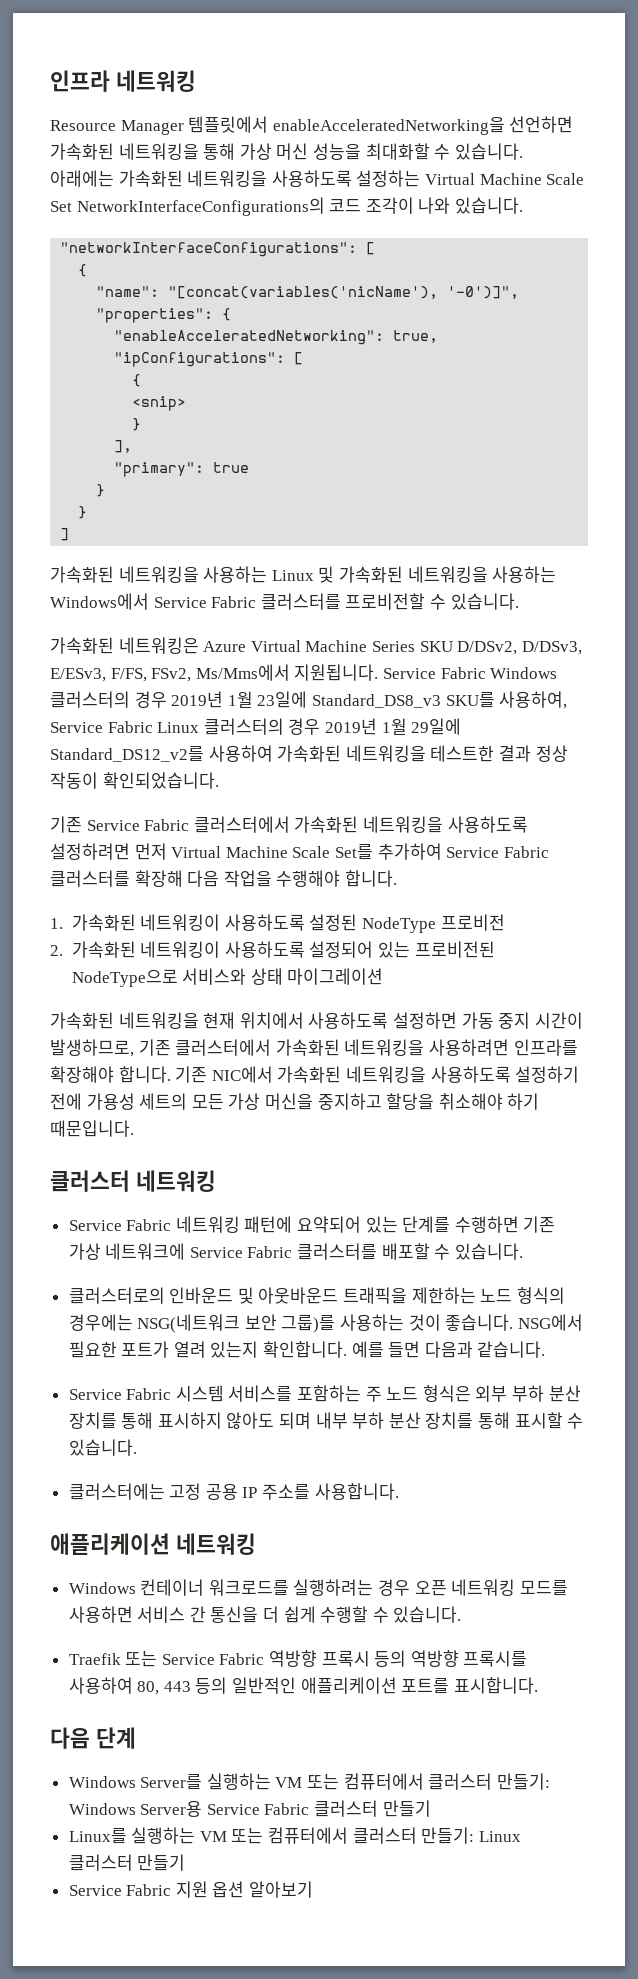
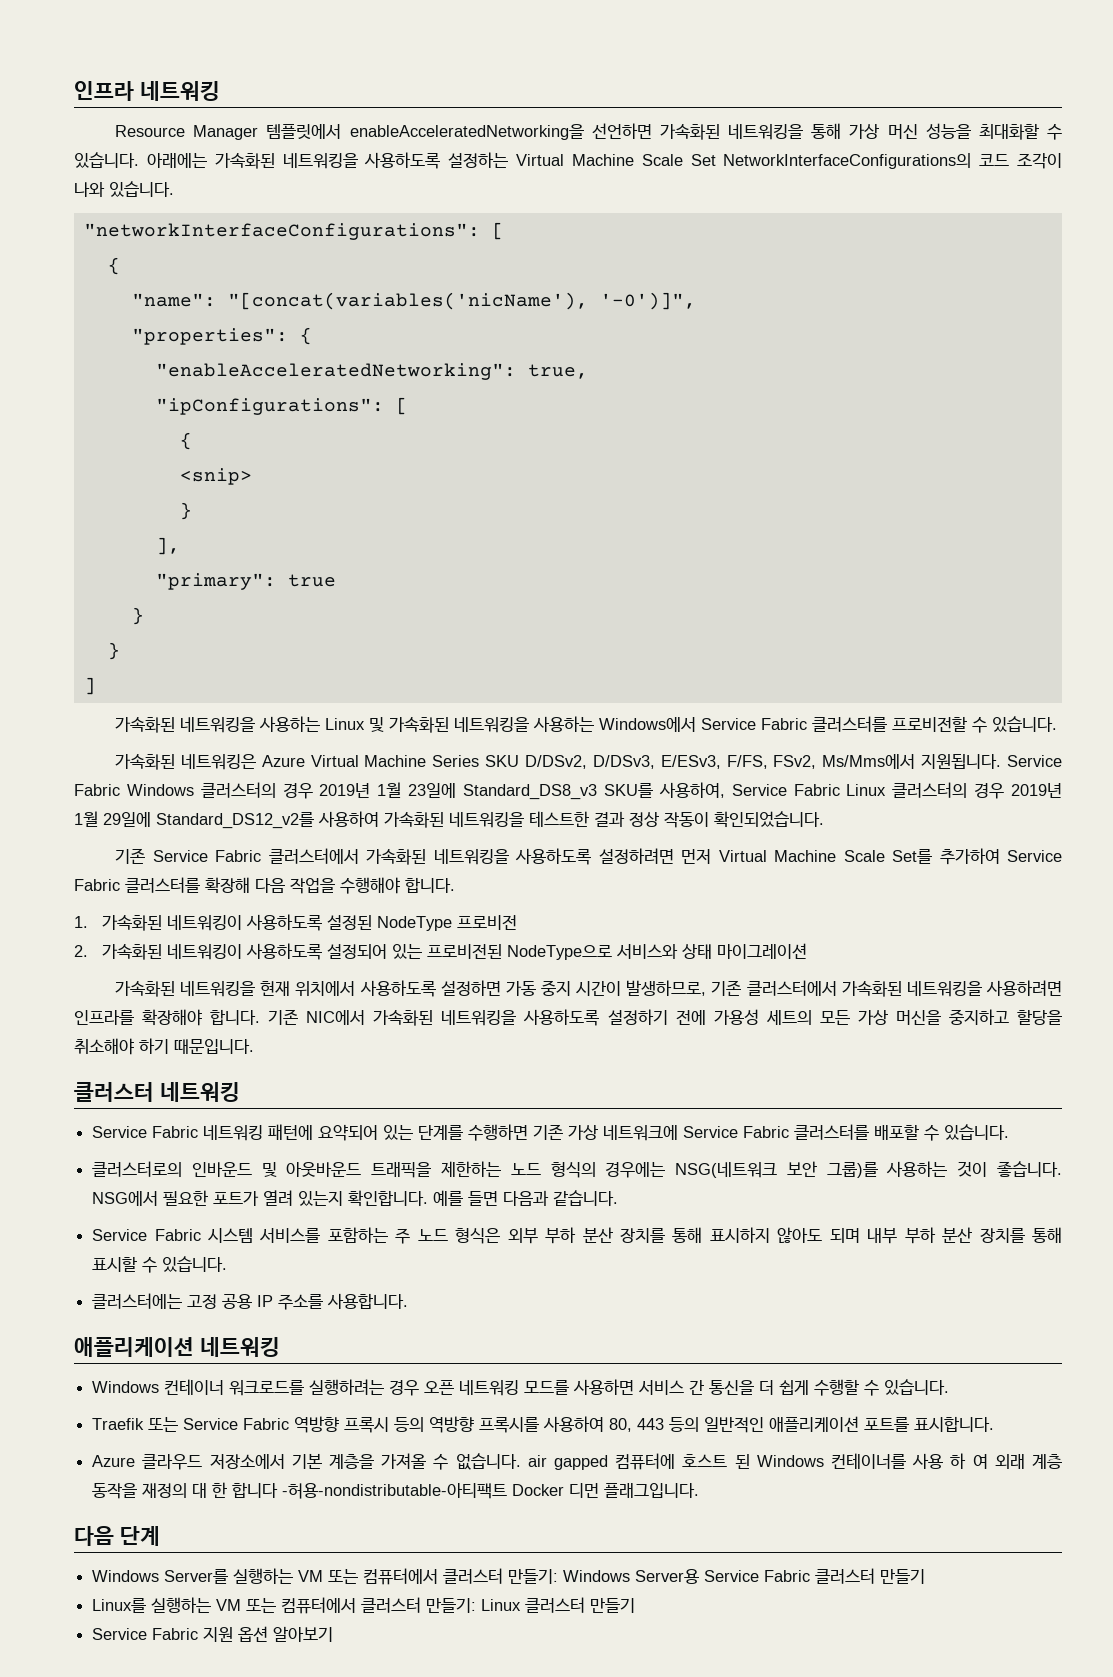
+ Azure 클라우드 저장소에서 기본 계층을 가져올 수 없습니다. air gapped 컴퓨터에 호스트 된 Windows 컨테이너를 사용 하 여 외래 계층 동작을 재정의 대 한 합니다 -허용-nondistributable-아티팩트 Docker 디먼 플래그입니다.

